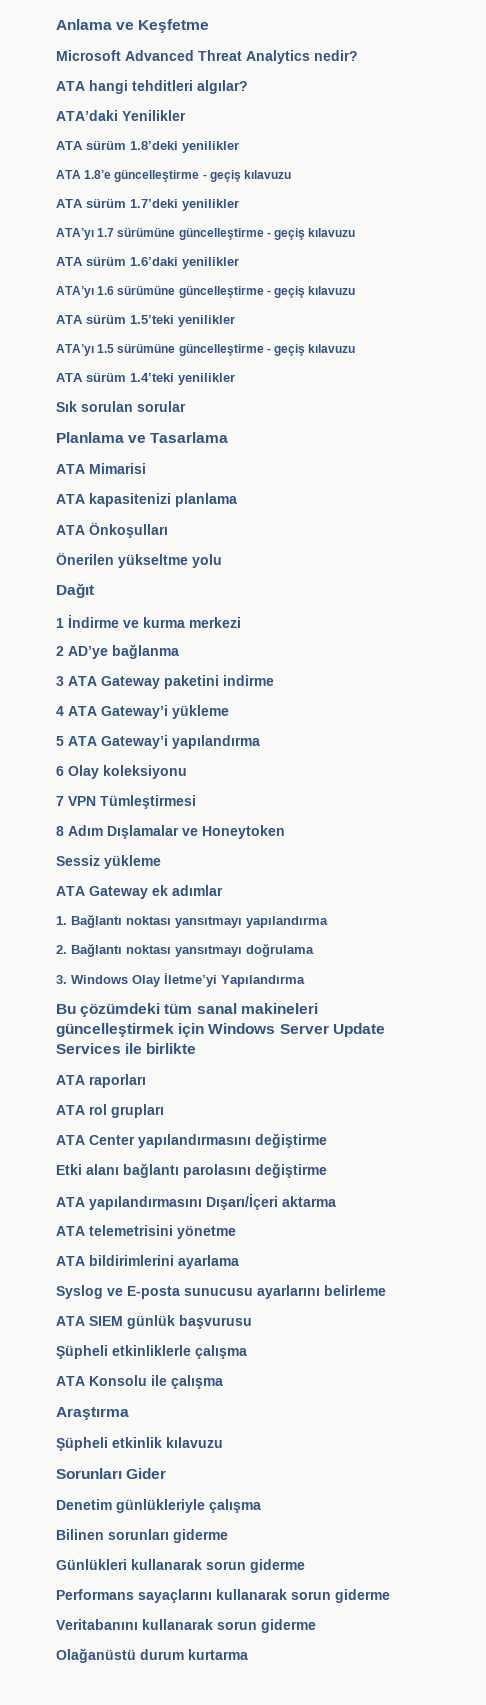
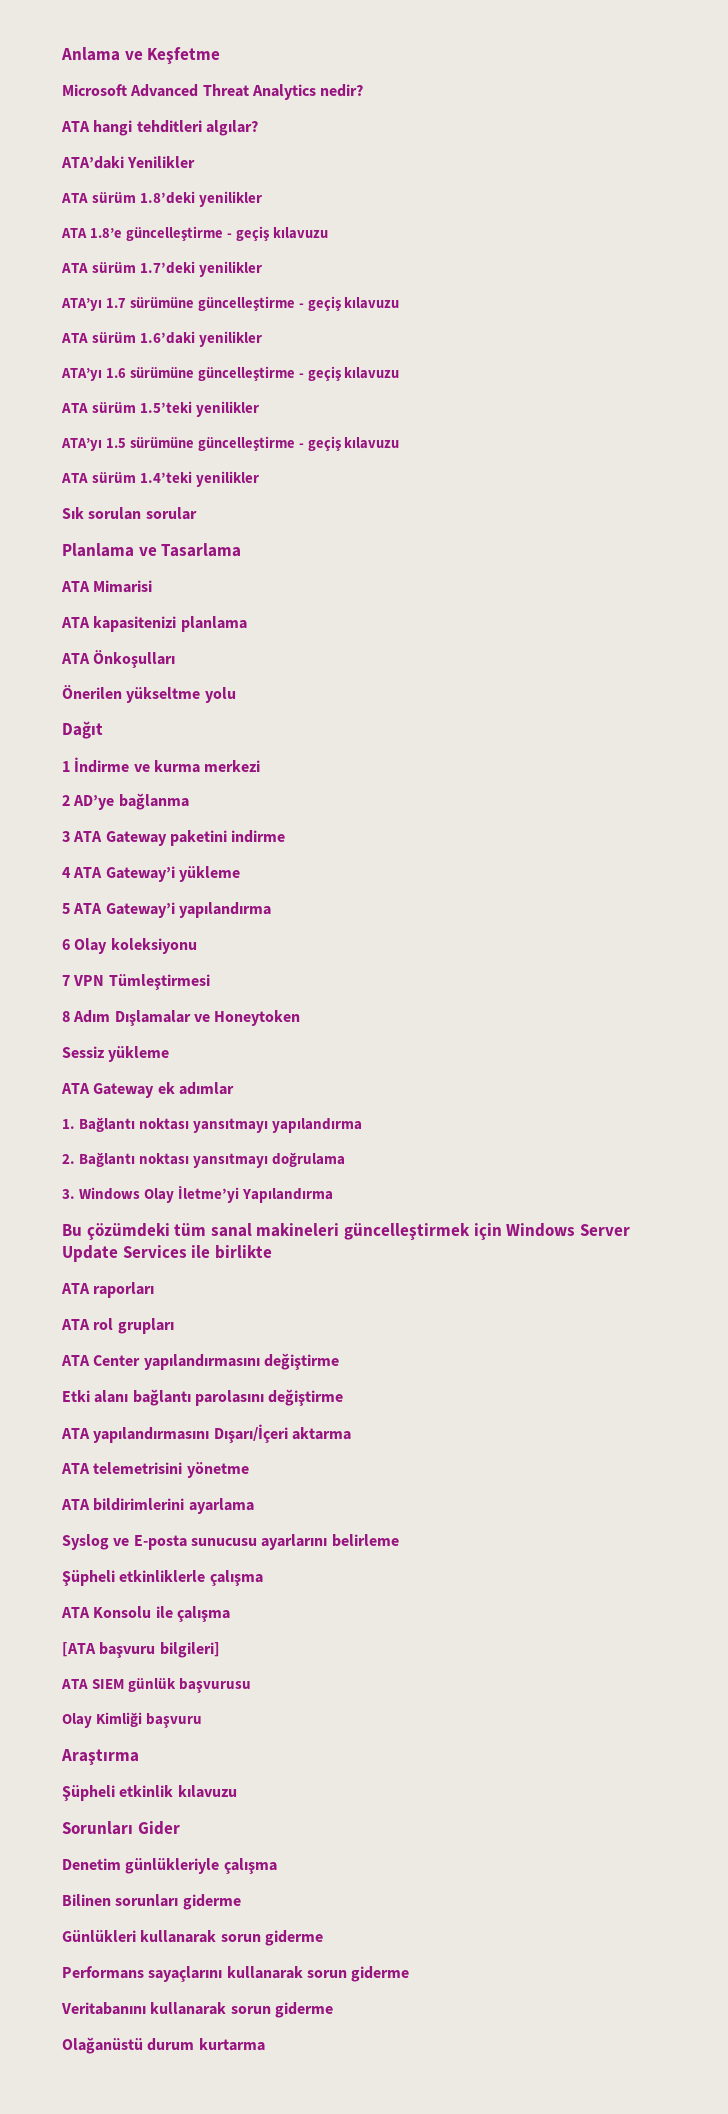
- ATA SIEM günlük başvurusu
+ [ATA başvuru bilgileri]
+ ATA SIEM günlük başvurusu
+ Olay Kimliği başvuru

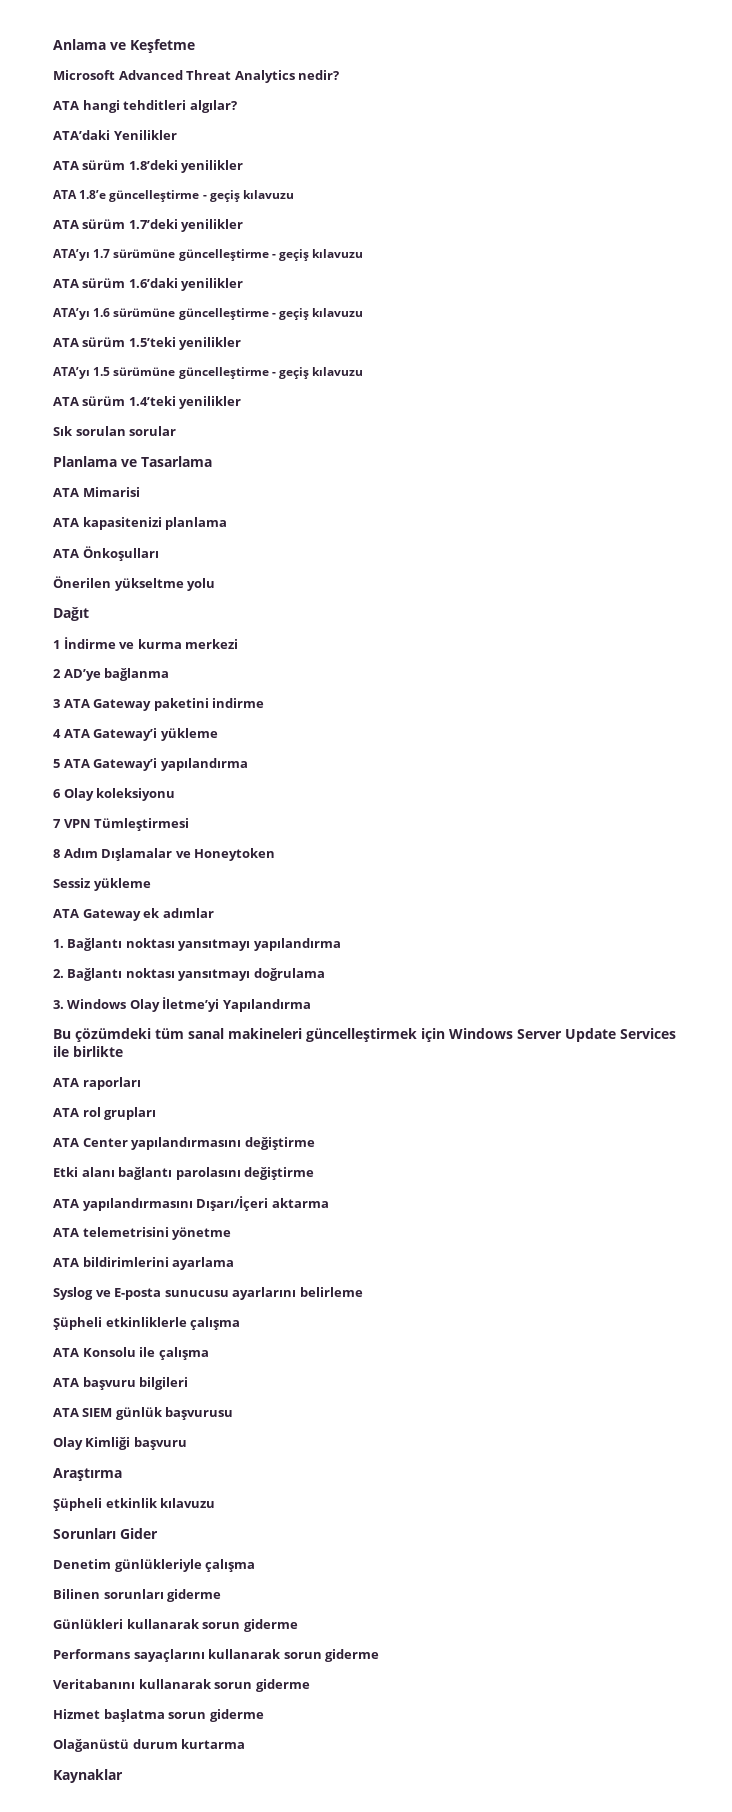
- [ATA başvuru bilgileri]
+ ATA başvuru bilgileri
+ Hizmet başlatma sorun giderme
+ Kaynaklar

